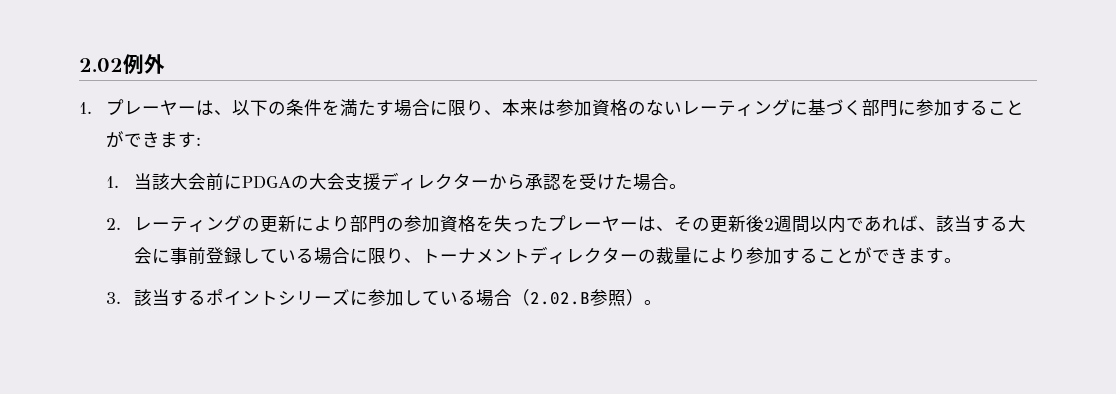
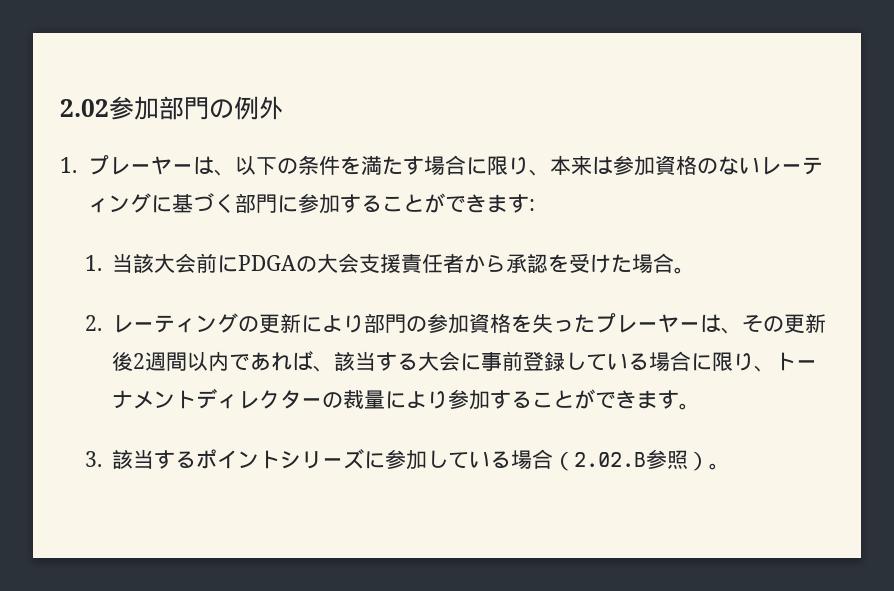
- 2.02例外
+ 2.02参加部門の例外
- 1.当該大会前にPDGAの大会支援ディレクターから承認を受けた場合。
+ 1.当該大会前にPDGAの大会支援責任者から承認を受けた場合。

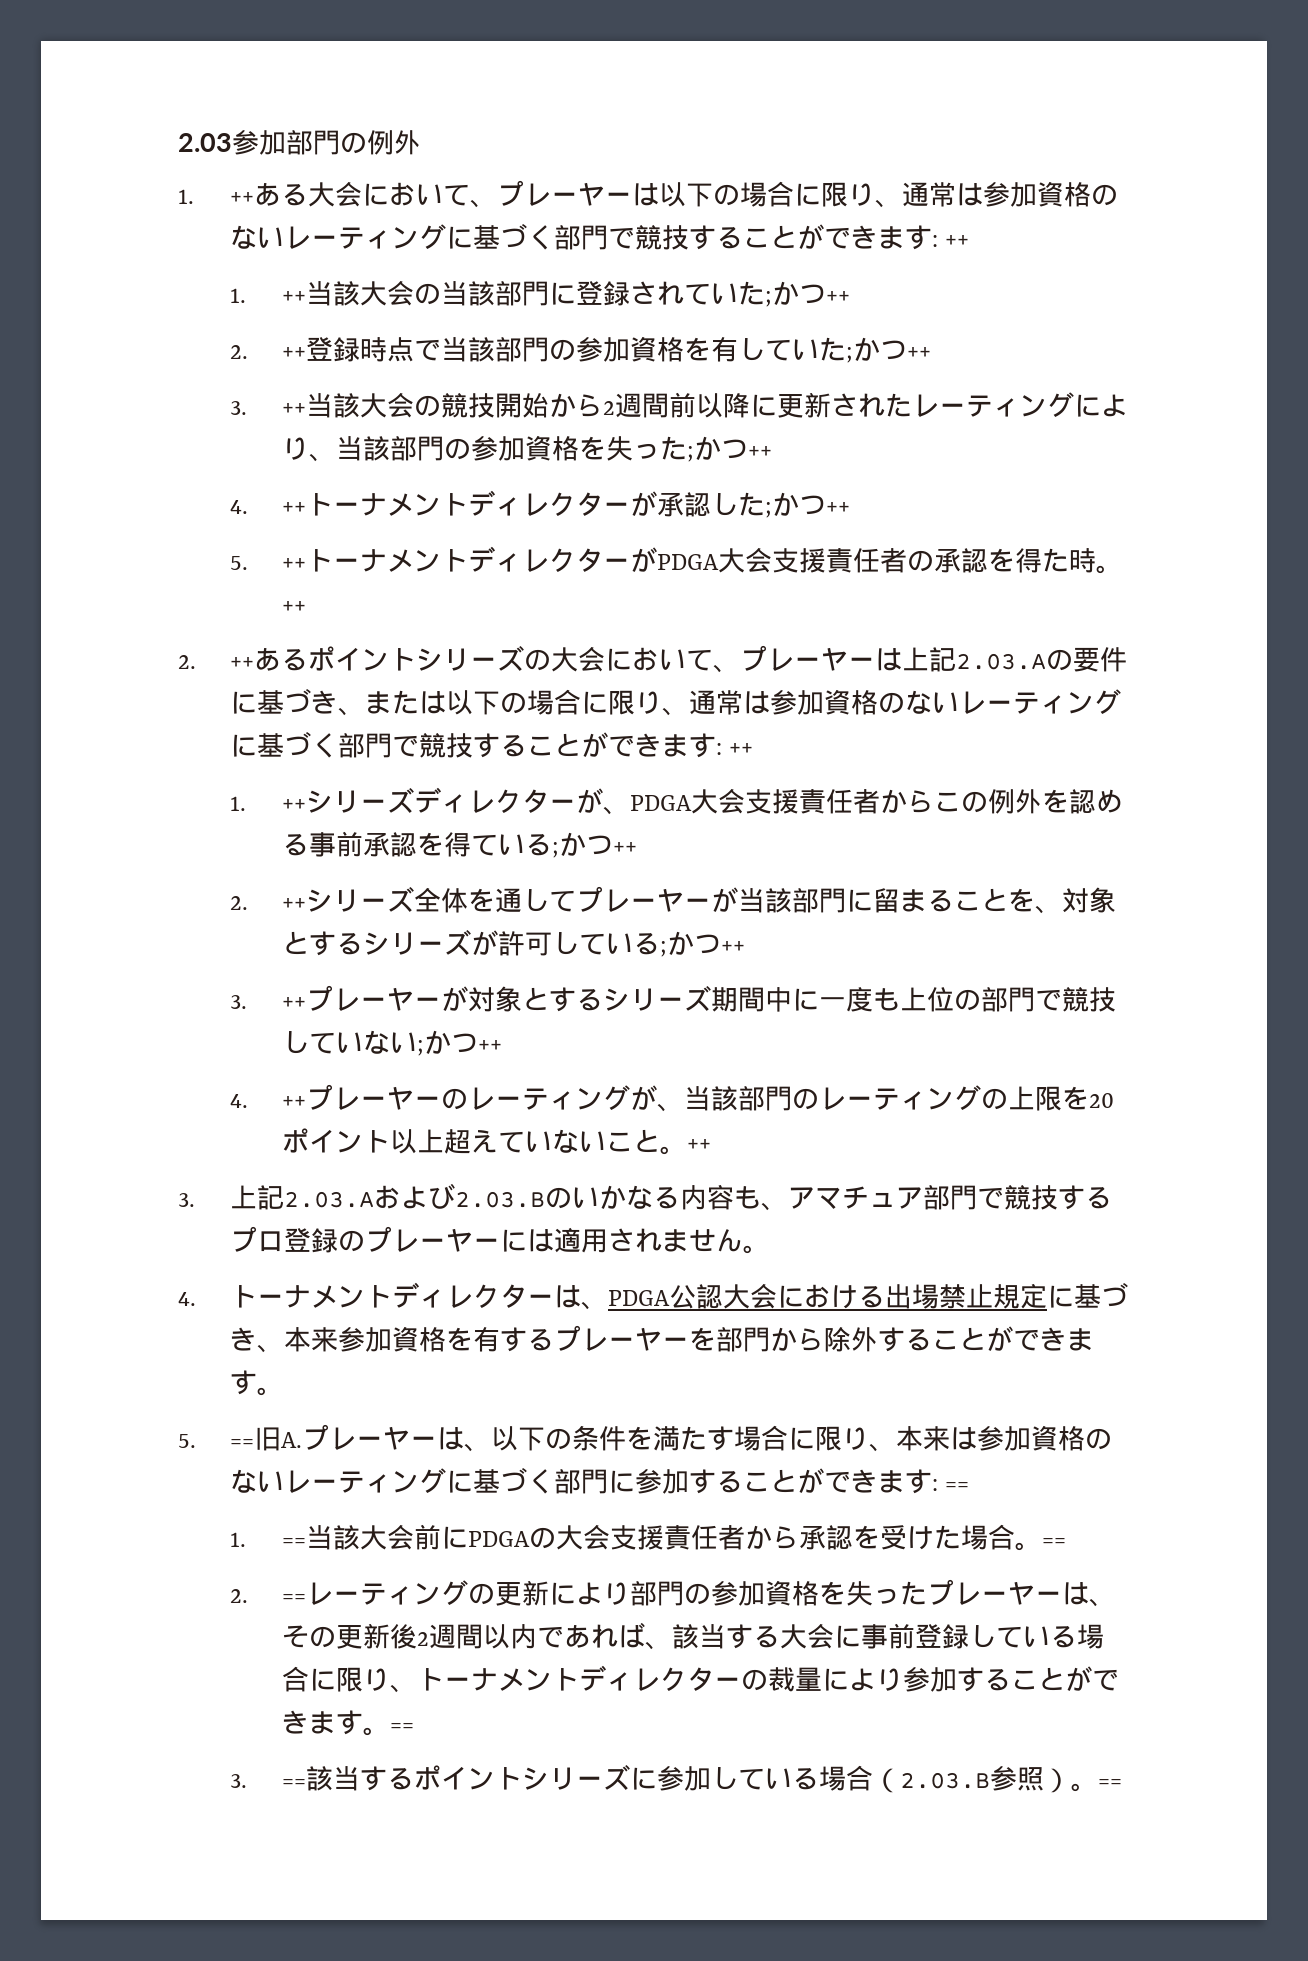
- 2.02参加部門の例外
+ 2.03参加部門の例外
- 1.プレーヤーは、以下の条件を満たす場合に限り、本来は参加資格のないレーティングに基づく部門に参加することができます:
- 1.当該大会前にPDGAの大会支援責任者から承認を受けた場合。
- 2.レーティングの更新により部門の参加資格を失ったプレーヤーは、その更新後2週間以内であれば、該当する大会に事前登録している場合に限り、トーナメントディレクターの裁量により参加することができます。
- 3.該当するポイントシリーズに参加している場合（2.02.B参照）。
+ 1. ++ある大会において、プレーヤーは以下の場合に限り、通常は参加資格のないレーティングに基づく部門で競技することができます: ++
+ 1. ++当該大会の当該部門に登録されていた;かつ++
+ 2. ++登録時点で当該部門の参加資格を有していた;かつ++
+ 3. ++当該大会の競技開始から2週間前以降に更新されたレーティングにより、当該部門の参加資格を失った;かつ++
+ 4. ++トーナメントディレクターが承認した;かつ++
+ 5. ++トーナメントディレクターがPDGA大会支援責任者の承認を得た時。++
+ 2. ++あるポイントシリーズの大会において、プレーヤーは上記2.03.Aの要件に基づき、または以下の場合に限り、通常は参加資格のないレーティングに基づく部門で競技することができます: ++
+ 1. ++シリーズディレクターが、PDGA大会支援責任者からこの例外を認める事前承認を得ている;かつ++
+ 2. ++シリーズ全体を通してプレーヤーが当該部門に留まることを、対象とするシリーズが許可している;かつ++
+ 3. ++プレーヤーが対象とするシリーズ期間中に一度も上位の部門で競技していない;かつ++
+ 4. ++プレーヤーのレーティングが、当該部門のレーティングの上限を20ポイント以上超えていないこと。++
+ 3.上記2.03.Aおよび2.03.Bのいかなる内容も、アマチュア部門で競技するプロ登録のプレーヤーには適用されません。
+ 4.トーナメントディレクターは、PDGA公認大会における出場禁止規定に基づき、本来参加資格を有するプレーヤーを部門から除外することができます。
+ 5. ==旧A.プレーヤーは、以下の条件を満たす場合に限り、本来は参加資格のないレーティングに基づく部門に参加することができます: ==
+ 1. ==当該大会前にPDGAの大会支援責任者から承認を受けた場合。==
+ 2. ==レーティングの更新により部門の参加資格を失ったプレーヤーは、その更新後2週間以内であれば、該当する大会に事前登録している場合に限り、トーナメントディレクターの裁量により参加することができます。==
+ 3. ==該当するポイントシリーズに参加している場合（2.03.B参照）。==

